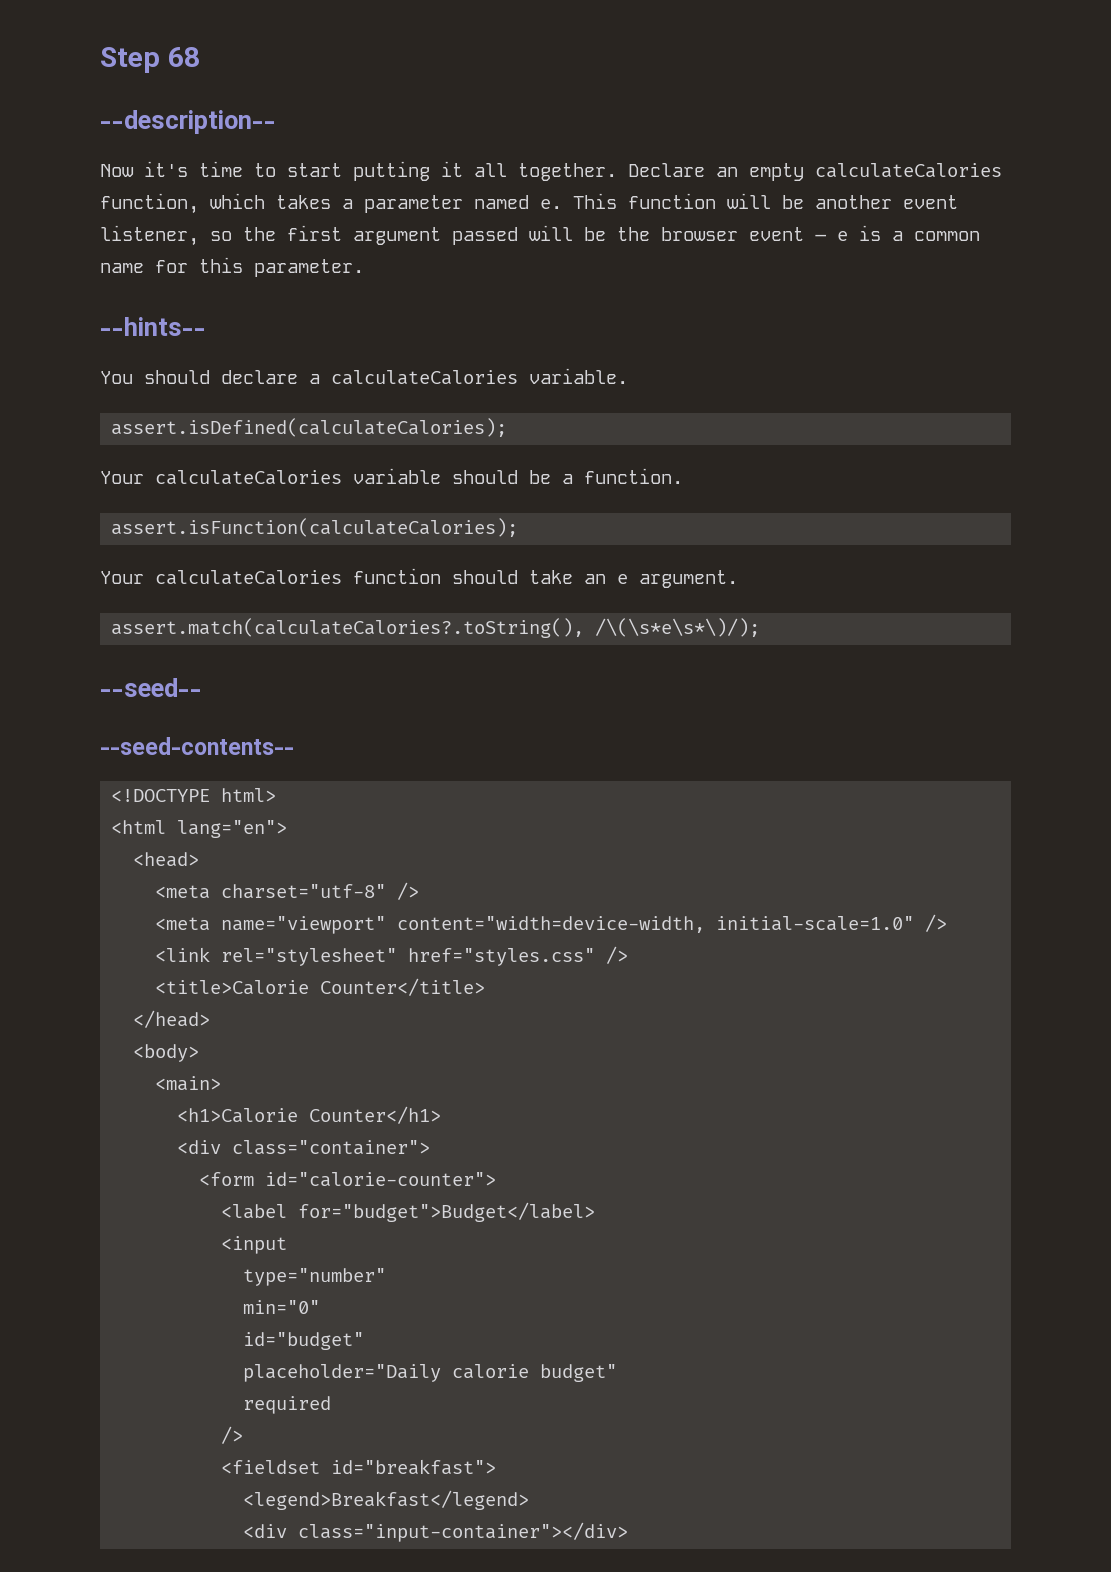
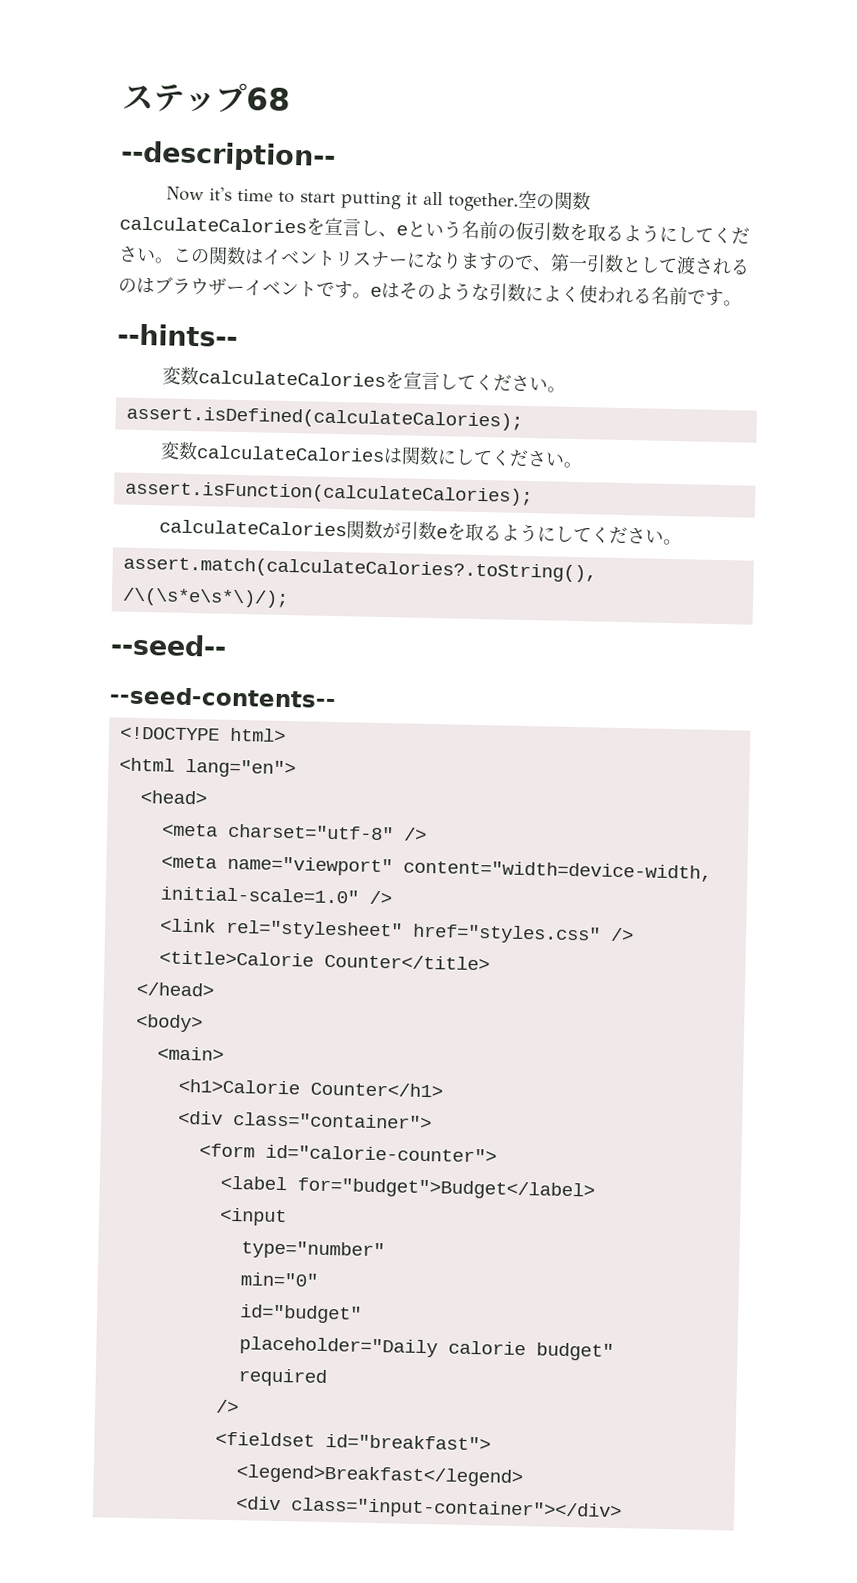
- Step 68
+ ステップ68
- Declare an empty calculateCalories function, which takes a parameter named e. This function will be another event listener, so the first argument passed will be the browser event – e is a common name for this parameter.
+ 空の関数calculateCaloriesを宣言し、eという名前の仮引数を取るようにしてください。この関数はイベントリスナーになりますので、第一引数として渡されるのはブラウザーイベントです。eはそのような引数によく使われる名前です。
  --hints--
- You should declare a calculateCalories variable.
+ 変数calculateCaloriesを宣言してください。
  assert.isDefined(calculateCalories);
- Your calculateCalories variable should be a function.
+ 変数calculateCaloriesは関数にしてください。
  assert.isFunction(calculateCalories);
- Your calculateCalories function should take an e argument.
+ calculateCalories関数が引数eを取るようにしてください。

